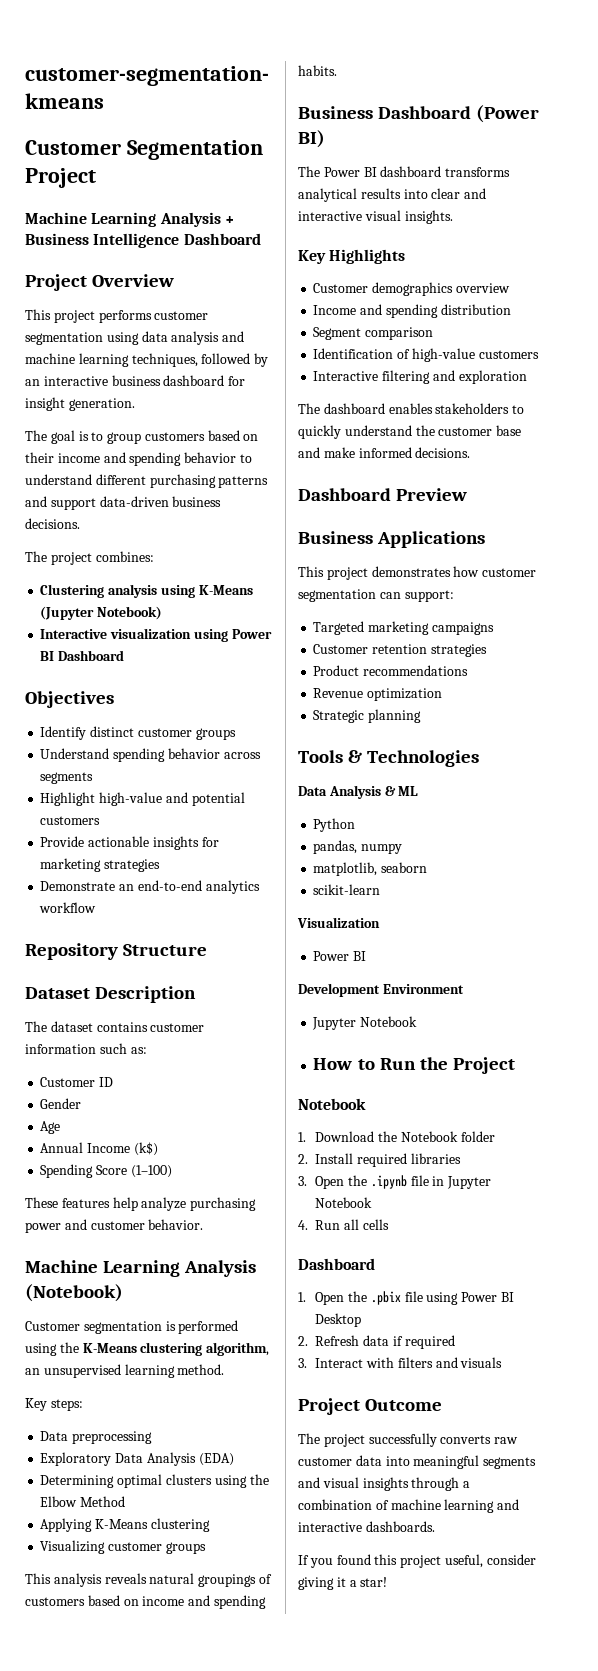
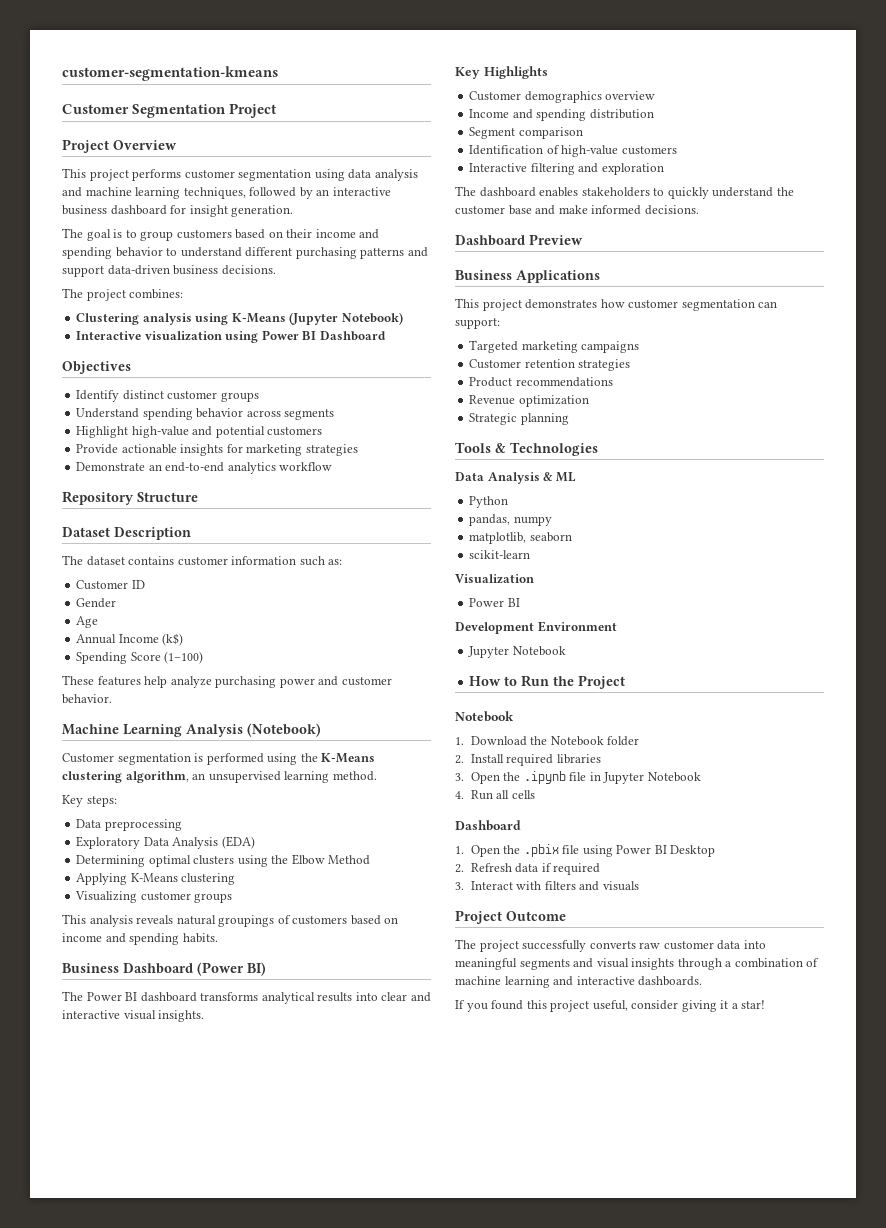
- Machine Learning Analysis + Business Intelligence Dashboard

